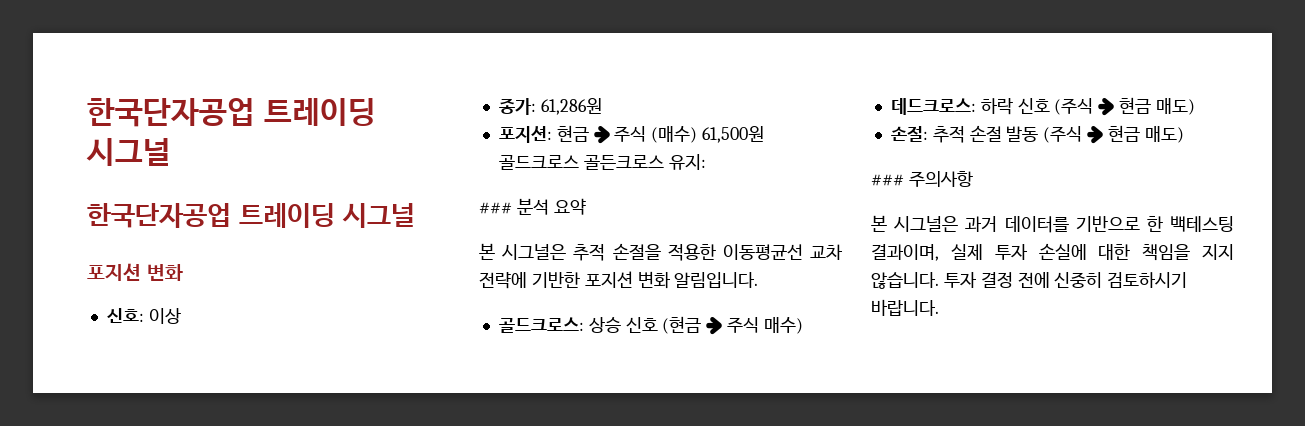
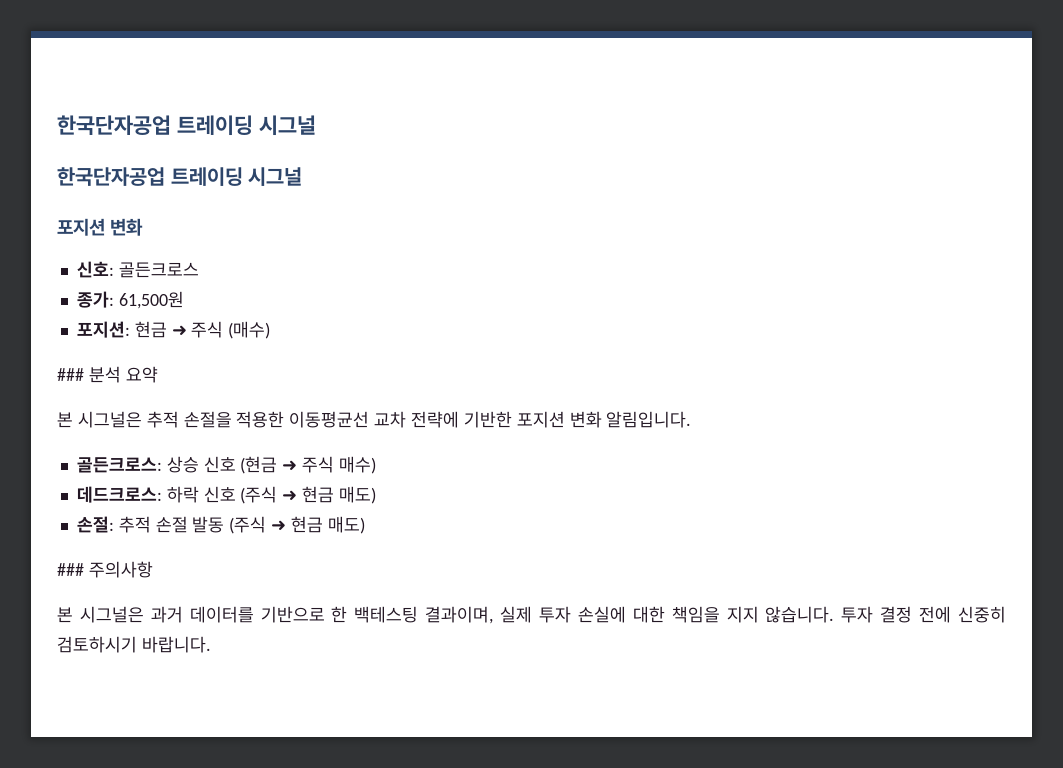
- 신호: 이상
+ 신호: 골든크로스
- 종가: 61,286원
+ 종가: 61,500원
- 포지션: 현금 ➜ 주식 (매수) 61,500원 골드크로스 골든크로스 유지:
+ 포지션: 현금 ➜ 주식 (매수)
- 골드크로스: 상승 신호 (현금 ➜ 주식 매수)
+ 골든크로스: 상승 신호 (현금 ➜ 주식 매수)

